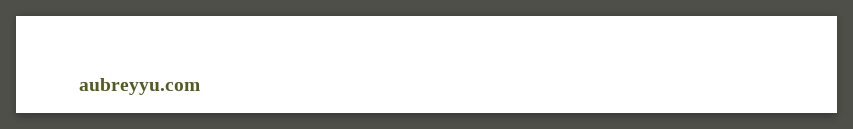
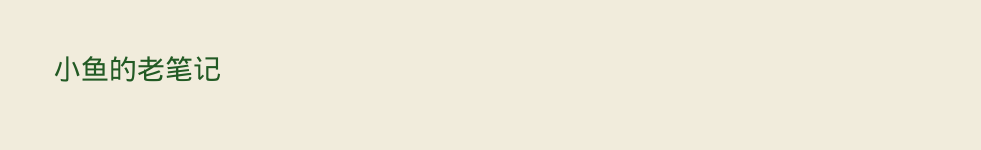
- aubreyyu.com
+ 小鱼的老笔记

